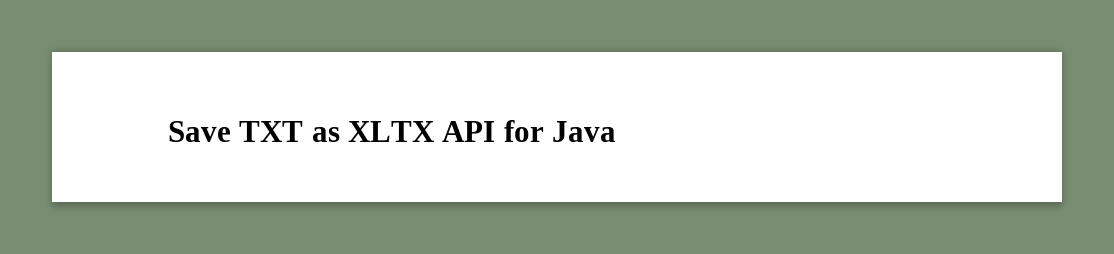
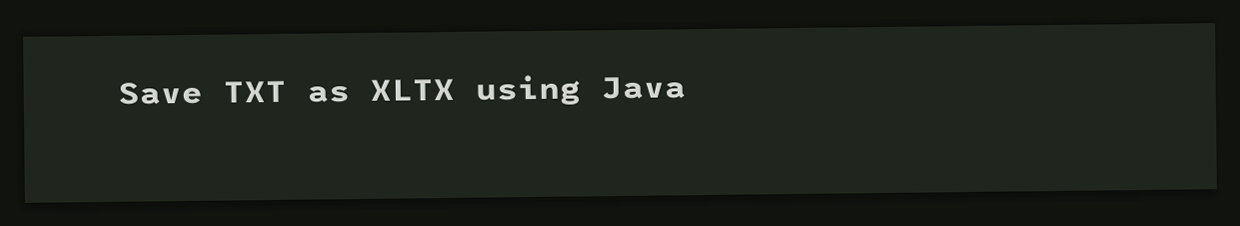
- Save TXT as XLTX API for Java
+ Save TXT as XLTX using Java

